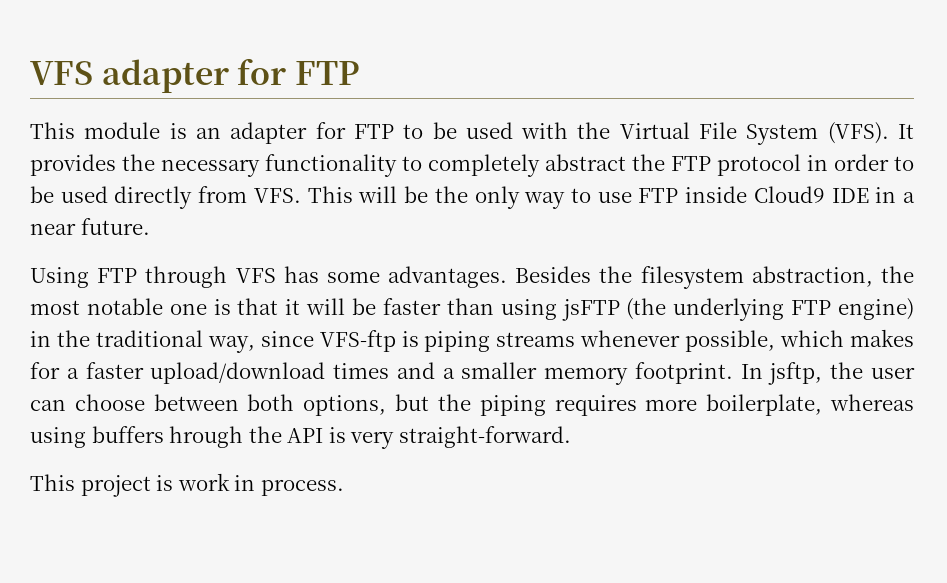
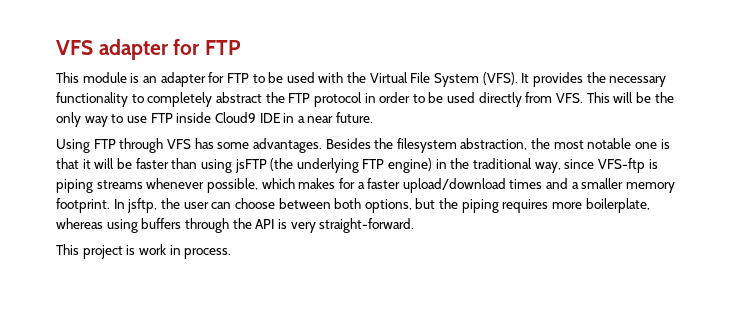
- In jsftp, the user can choose between both options, but the piping requires more boilerplate, whereas using buffers hrough the API is very straight-forward.
+ In jsftp, the user can choose between both options, but the piping requires more boilerplate, whereas using buffers through the API is very straight-forward.

